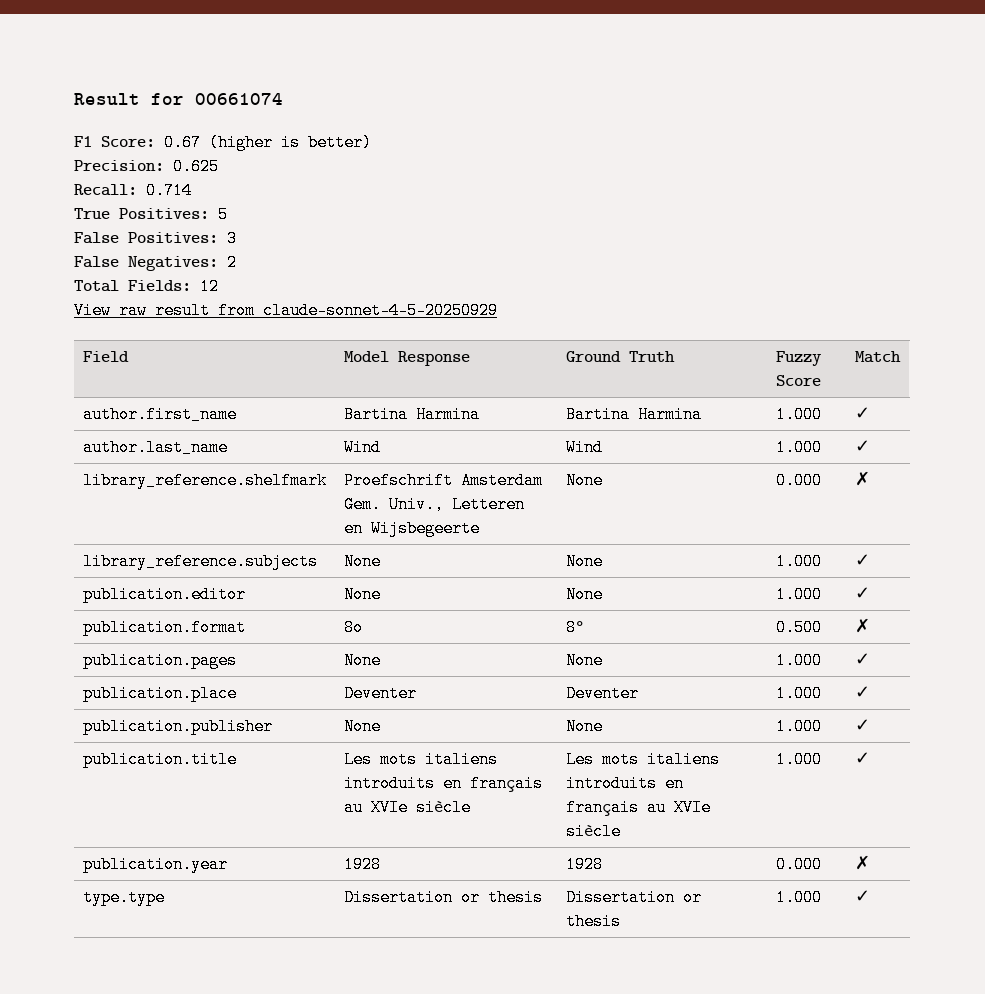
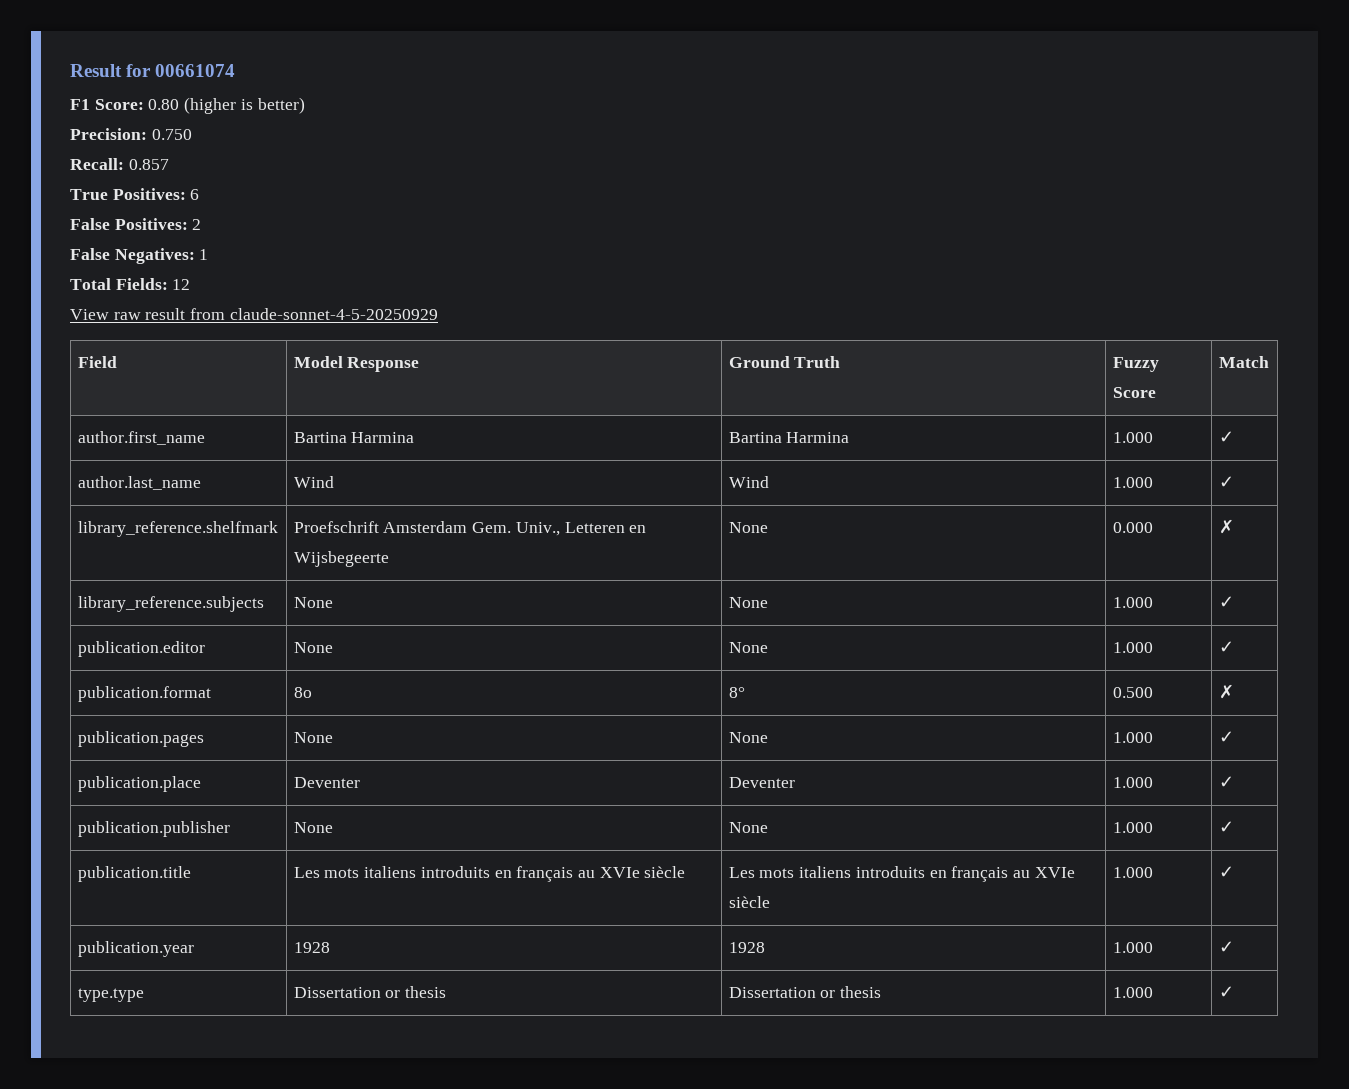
- F1 Score: 0.67 (higher is better)
+ F1 Score: 0.80 (higher is better)
- Precision: 0.625
+ Precision: 0.750
- Recall: 0.714
+ Recall: 0.857
- True Positives: 5
+ True Positives: 6
- False Positives: 3
+ False Positives: 2
- False Negatives: 2
+ False Negatives: 1
- publication.year | 1928 | 1928 | 0.000 | ✗
+ publication.year | 1928 | 1928 | 1.000 | ✓

